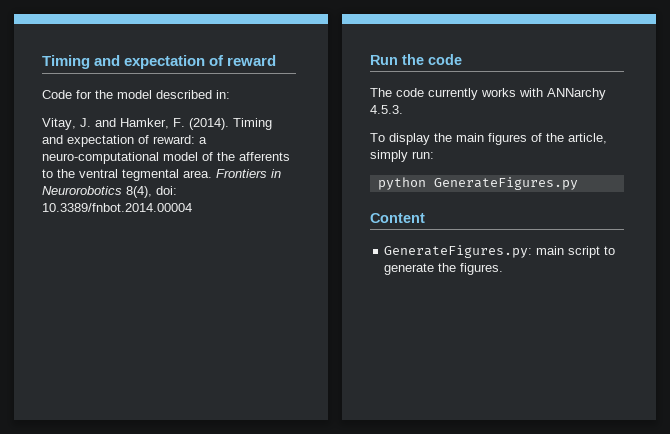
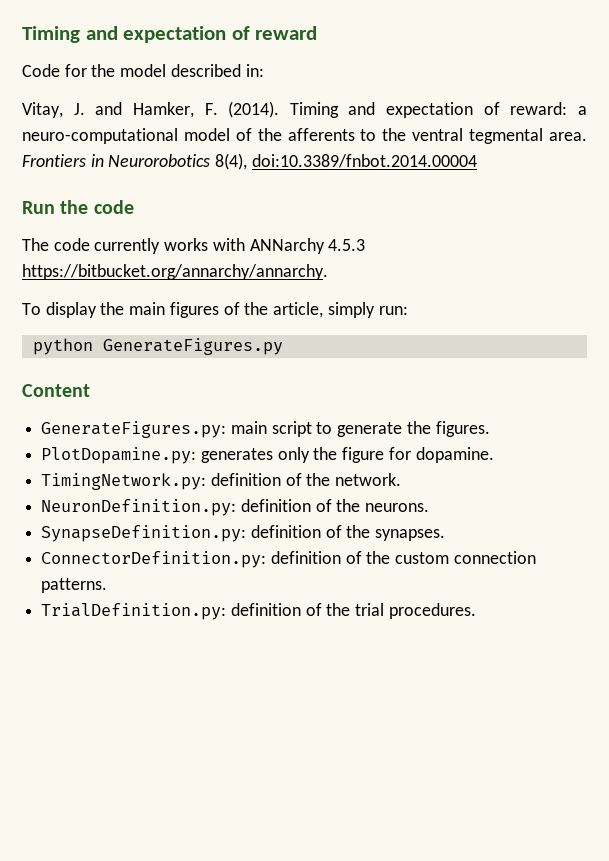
- Frontiers in Neurorobotics 8(4), doi: 10.3389/fnbot.2014.00004
+ Frontiers in Neurorobotics 8(4), doi:10.3389/fnbot.2014.00004
- The code currently works with ANNarchy 4.5.3.
+ The code currently works with ANNarchy 4.5.3 https://bitbucket.org/annarchy/annarchy.
+ PlotDopamine.py: generates only the figure for dopamine.
+ TimingNetwork.py: definition of the network.
+ NeuronDefinition.py: definition of the neurons.
+ SynapseDefinition.py: definition of the synapses.
+ ConnectorDefinition.py: definition of the custom connection patterns.
+ TrialDefinition.py: definition of the trial procedures.

